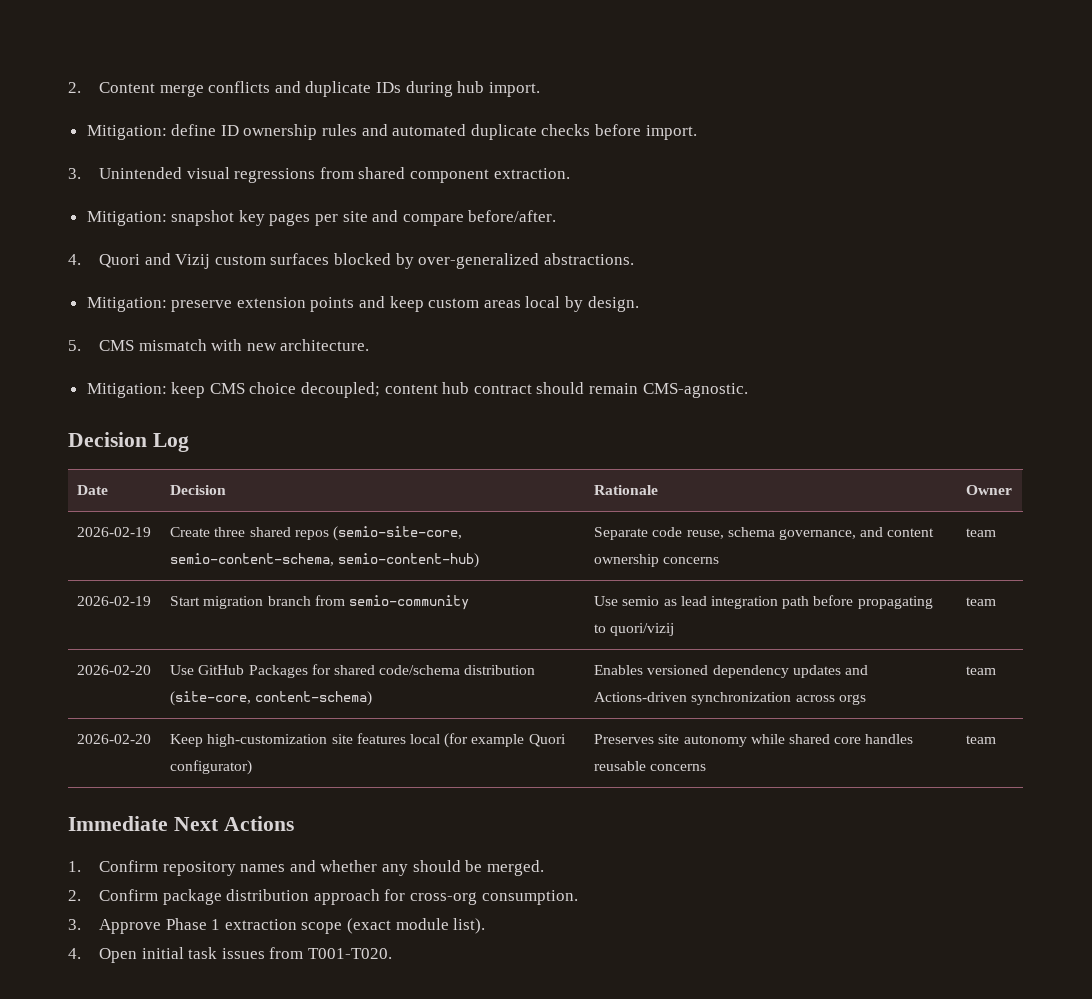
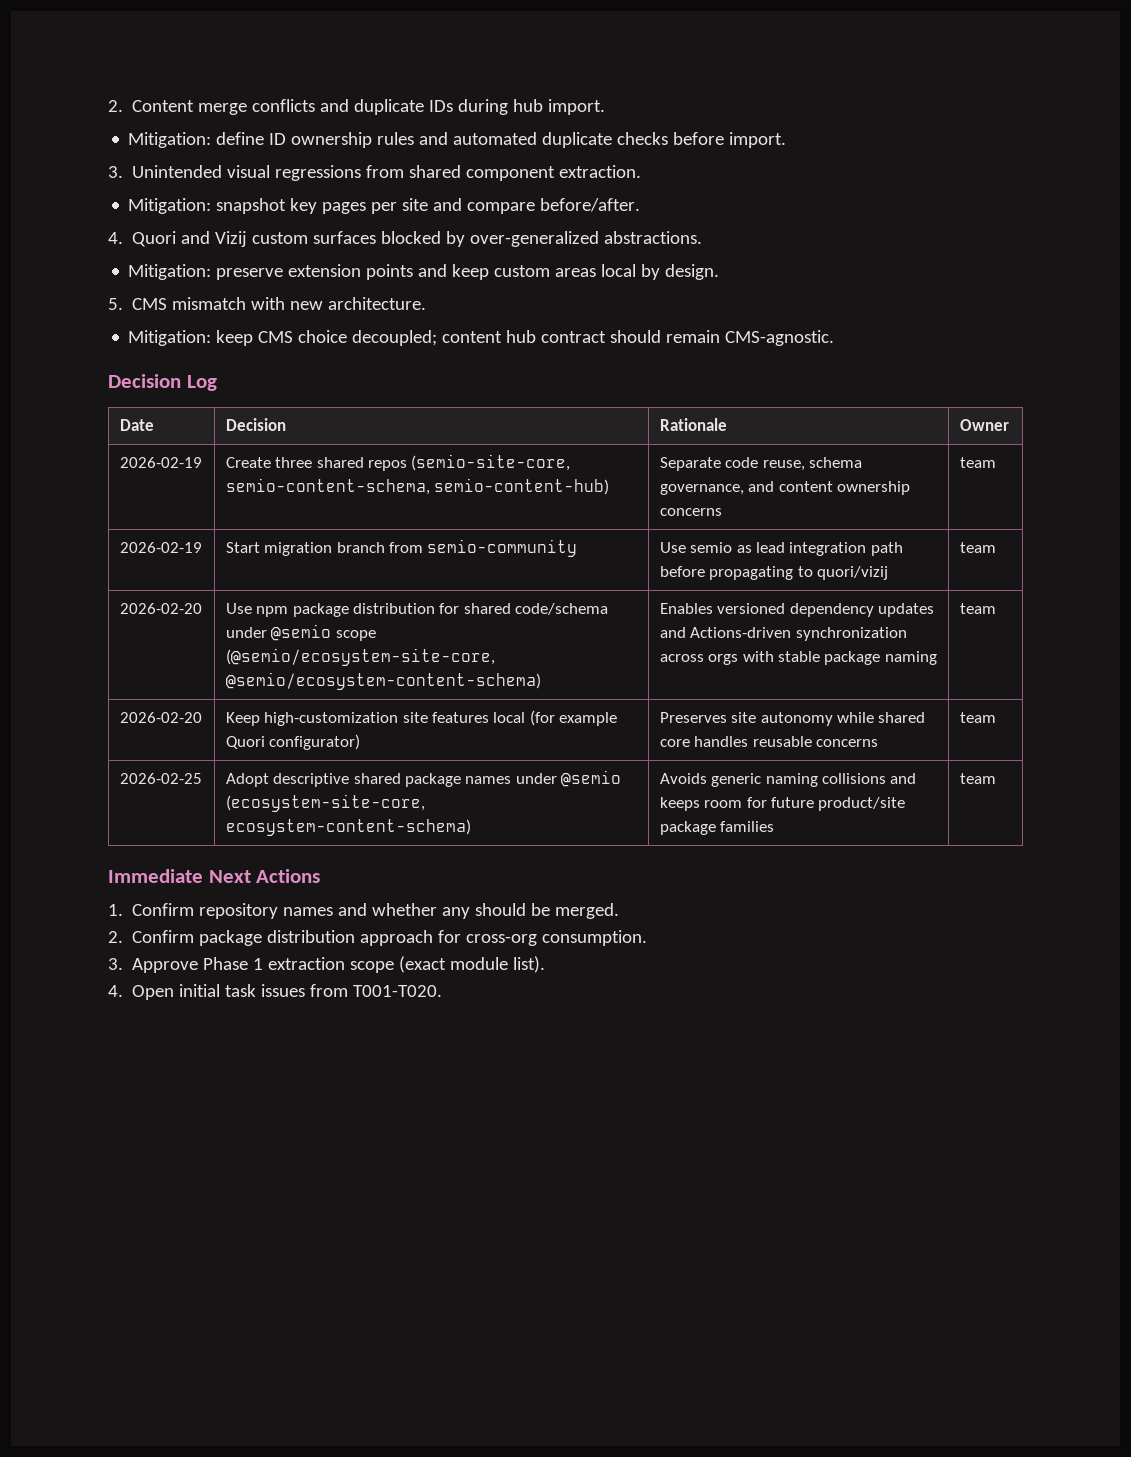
- 2026-02-20 | Use GitHub Packages for shared code/schema distribution (site-core, content-schema) | Enables versioned dependency updates and Actions-driven synchronization across orgs | team
+ 2026-02-20 | Use npm package distribution for shared code/schema under @semio scope (@semio/ecosystem-site-core, @semio/ecosystem-content-schema) | Enables versioned dependency updates and Actions-driven synchronization across orgs with stable package naming | team
+ 2026-02-25 | Adopt descriptive shared package names under @semio (ecosystem-site-core, ecosystem-content-schema) | Avoids generic naming collisions and keeps room for future product/site package families | team

